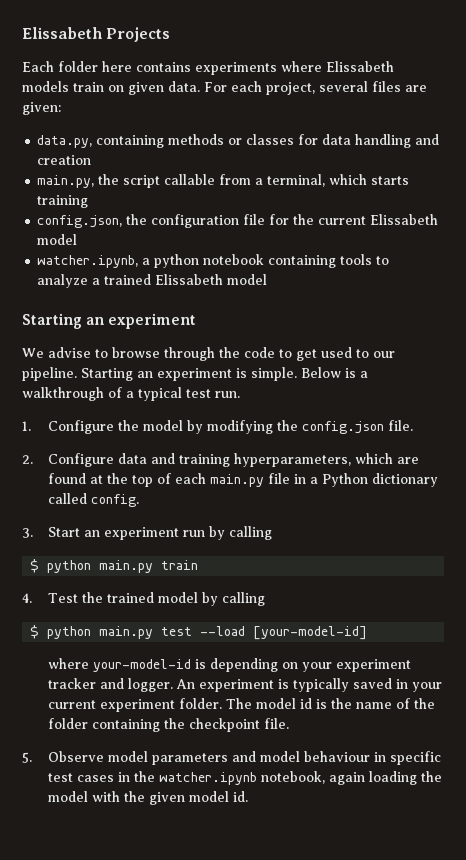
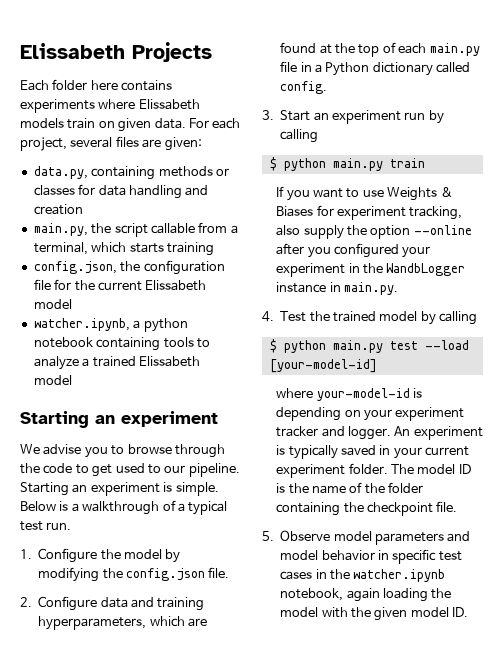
- We advise to browse through the code to get used to our pipeline.
+ We advise you to browse through the code to get used to our pipeline.
+ If you want to use Weights & Biases for experiment tracking, also supply the option --online after you configured your experiment in the WandbLogger instance in main.py.
- The model id is the name of the folder containing the checkpoint file.
+ The model ID is the name of the folder containing the checkpoint file.
- 5. Observe model parameters and model behaviour in specific test cases in the watcher.ipynb notebook, again loading the model with the given model id.
+ 5. Observe model parameters and model behavior in specific test cases in the watcher.ipynb notebook, again loading the model with the given model ID.

